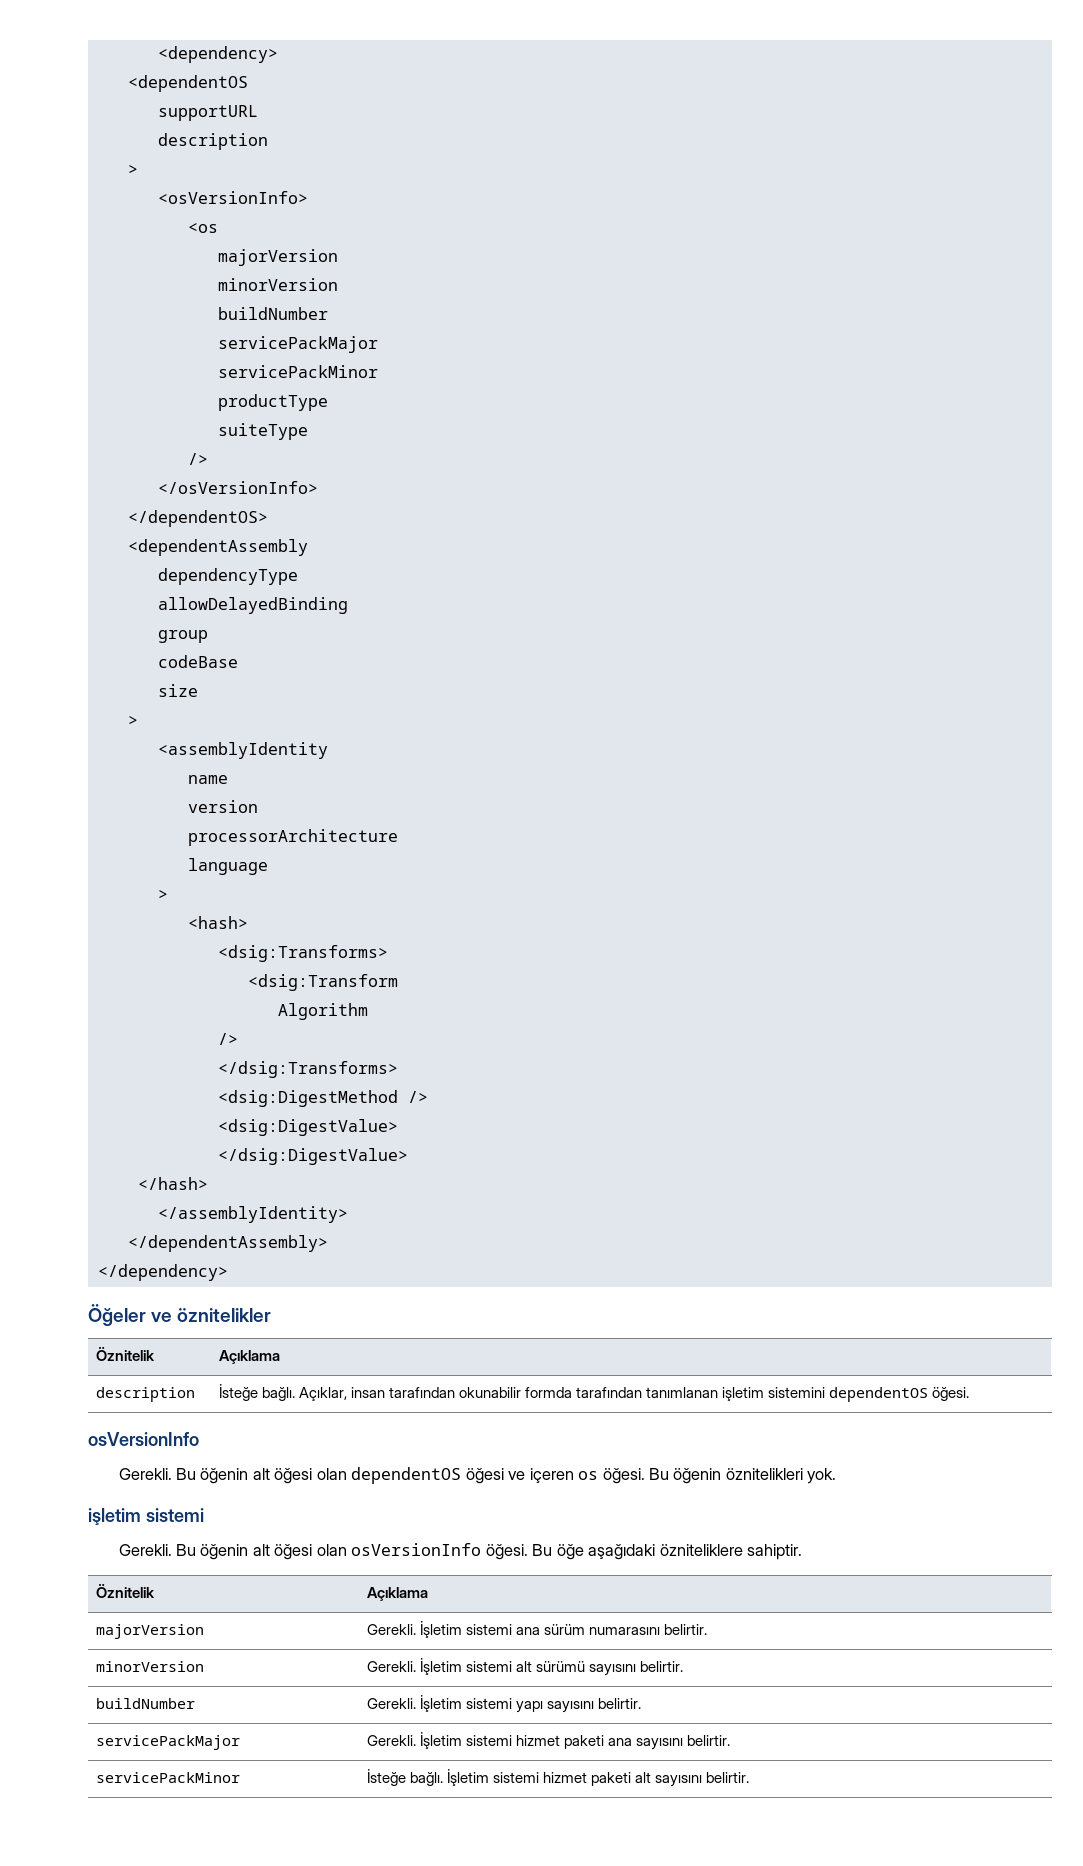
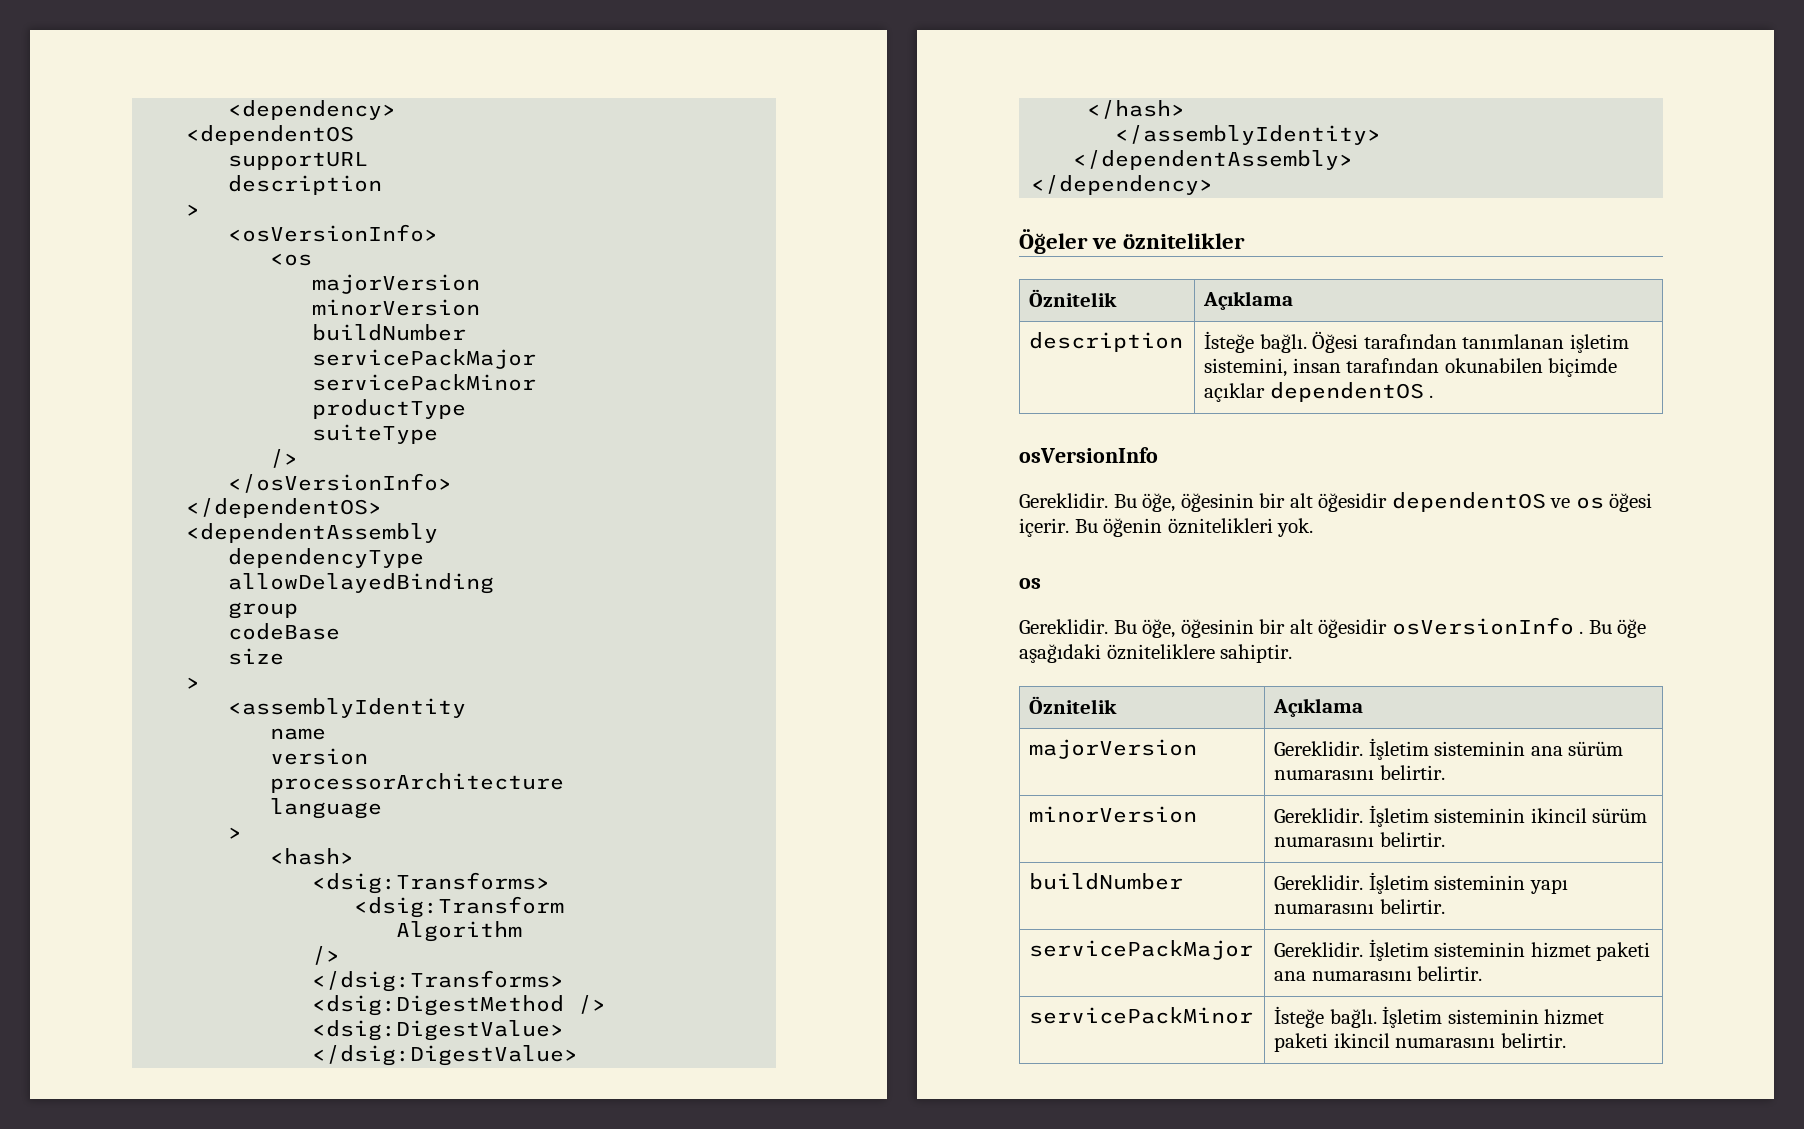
- description | İsteğe bağlı. Açıklar, insan tarafından okunabilir formda tarafından tanımlanan işletim sistemini dependentOS öğesi.
+ description | İsteğe bağlı. Öğesi tarafından tanımlanan işletim sistemini, insan tarafından okunabilen biçimde açıklar dependentOS .
  osVersionInfo
- Gerekli. Bu öğenin alt öğesi olan dependentOS öğesi ve içeren os öğesi. Bu öğenin öznitelikleri yok.
- işletim sistemi
- Gerekli. Bu öğenin alt öğesi olan osVersionInfo öğesi.
+ Gereklidir. Bu öğe, öğesinin bir alt öğesidir dependentOS ve os öğesi içerir. Bu öğenin öznitelikleri yok.
+ os
+ Gereklidir. Bu öğe, öğesinin bir alt öğesidir osVersionInfo .
- majorVersion | Gerekli. İşletim sistemi ana sürüm numarasını belirtir.
+ majorVersion | Gereklidir. İşletim sisteminin ana sürüm numarasını belirtir.
- minorVersion | Gerekli. İşletim sistemi alt sürümü sayısını belirtir.
- buildNumber | Gerekli. İşletim sistemi yapı sayısını belirtir.
+ minorVersion | Gereklidir. İşletim sisteminin ikincil sürüm numarasını belirtir.
+ buildNumber | Gereklidir. İşletim sisteminin yapı numarasını belirtir.
- servicePackMajor | Gerekli. İşletim sistemi hizmet paketi ana sayısını belirtir.
+ servicePackMajor | Gereklidir. İşletim sisteminin hizmet paketi ana numarasını belirtir.
- servicePackMinor | İsteğe bağlı. İşletim sistemi hizmet paketi alt sayısını belirtir.
+ servicePackMinor | İsteğe bağlı. İşletim sisteminin hizmet paketi ikincil numarasını belirtir.

